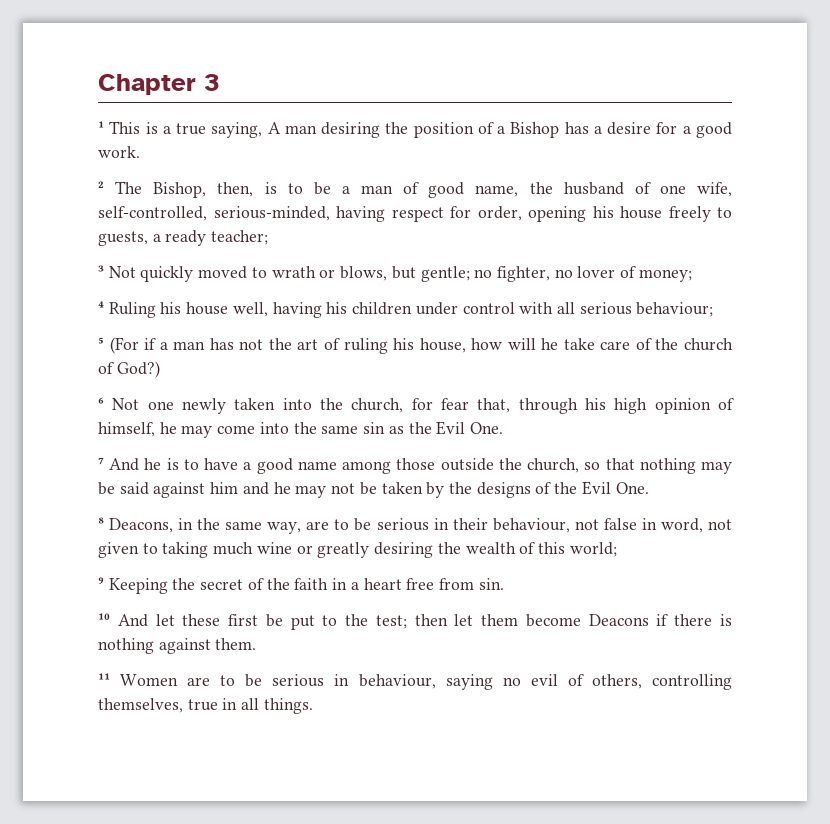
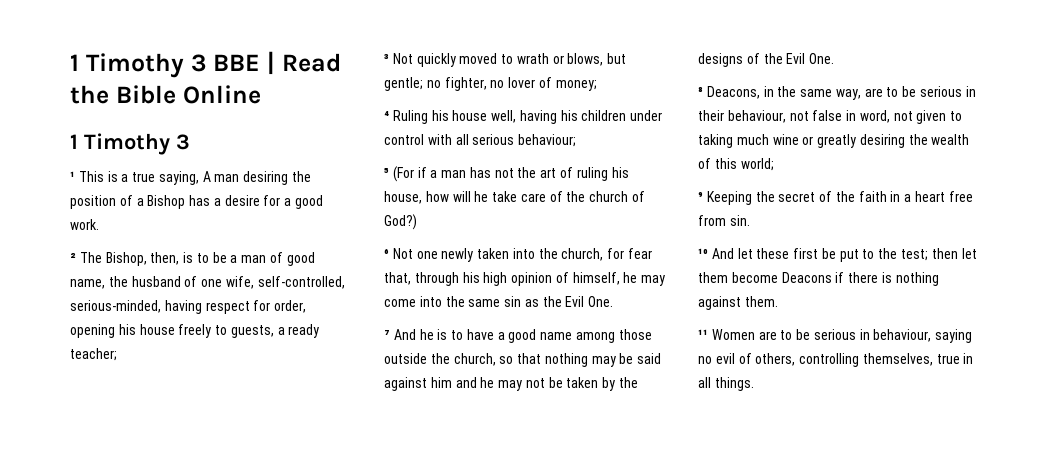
- Chapter 3
+ 1 Timothy 3 BBE | Read the Bible Online
+ 1 Timothy 3

